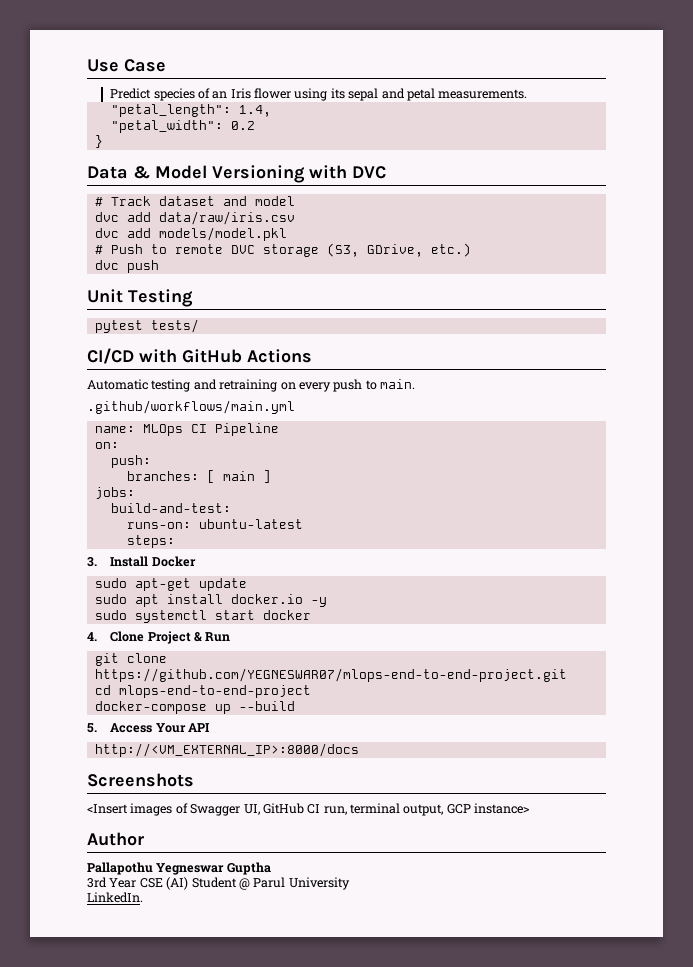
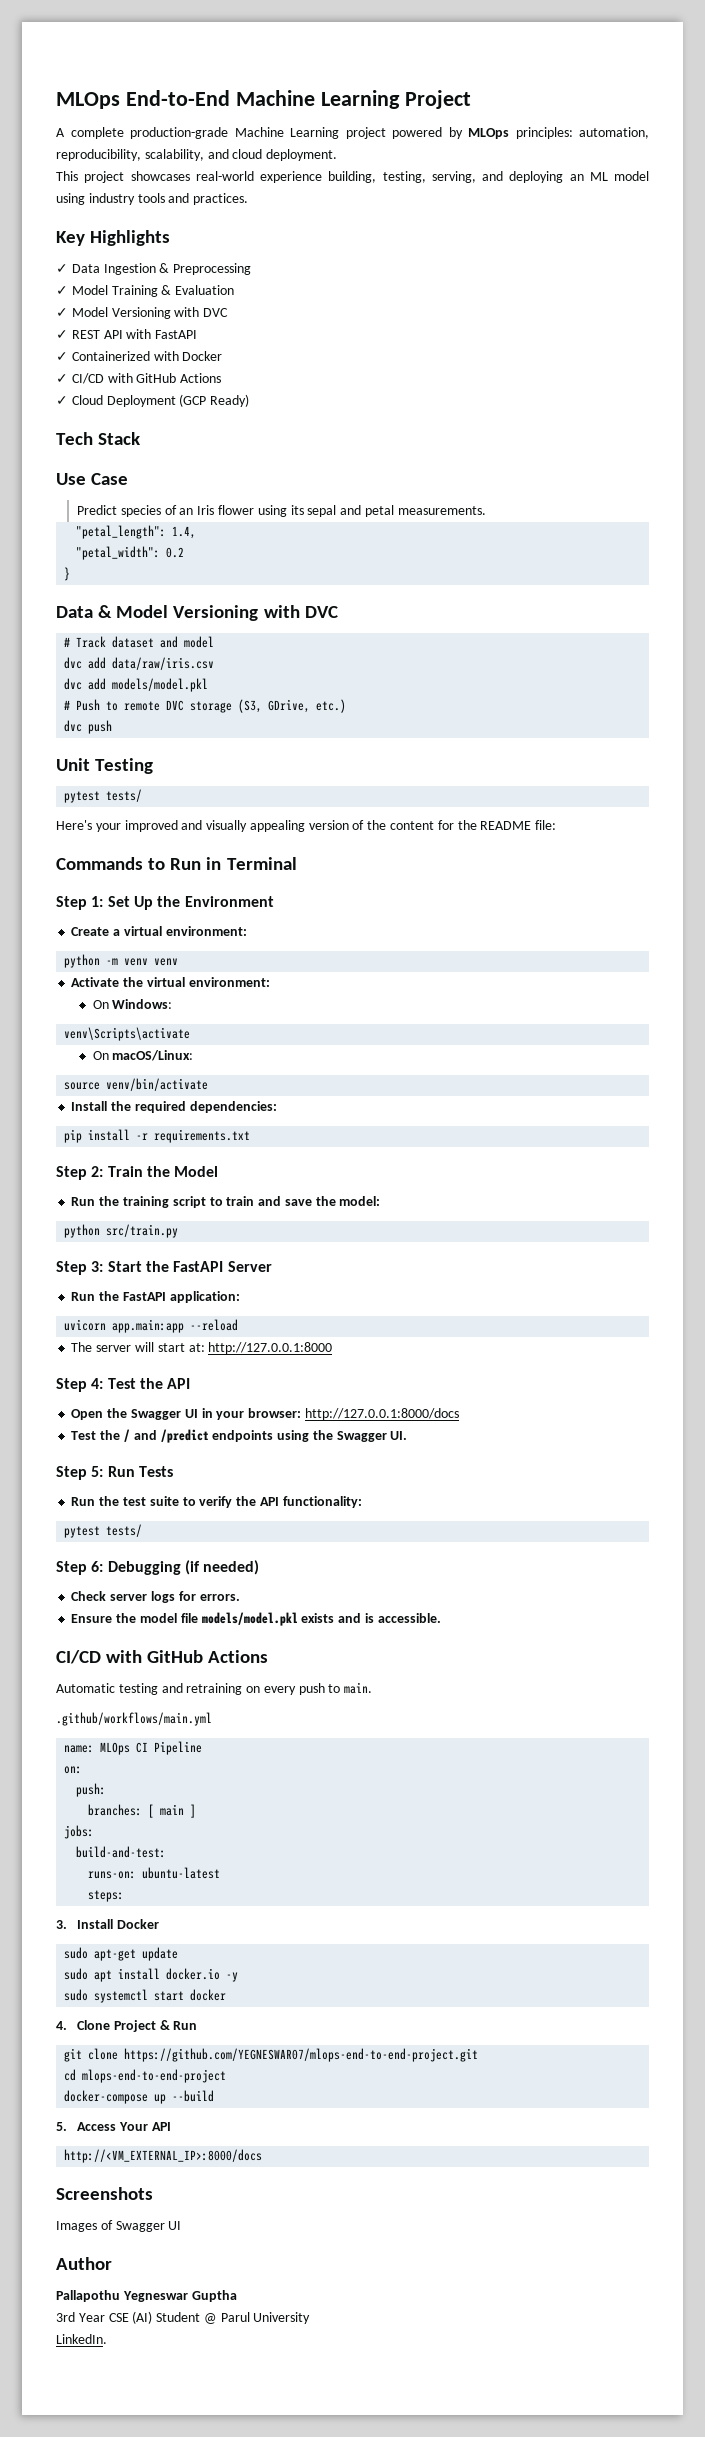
+ MLOps End-to-End Machine Learning Project
+ A complete production-grade Machine Learning project powered by MLOps principles: automation, reproducibility, scalability, and cloud deployment.
+ This project showcases real-world experience building, testing, serving, and deploying an ML model using industry tools and practices.
+ Key Highlights
+ ✓ Data Ingestion & Preprocessing
+ ✓ Model Training & Evaluation
+ ✓ Model Versioning with DVC
+ ✓ REST API with FastAPI
+ ✓ Containerized with Docker
+ ✓ CI/CD with GitHub Actions
+ ✓ Cloud Deployment (GCP Ready)
+ Tech Stack
+ Here's your improved and visually appealing version of the content for the README file:
+ Commands to Run in Terminal
+ Step 1: Set Up the Environment
+ Create a virtual environment:
+ python -m venv venv
+ Activate the virtual environment:
+ On Windows:
+ venv\Scripts\activate
+ On macOS/Linux:
+ source venv/bin/activate
+ Install the required dependencies:
+ pip install -r requirements.txt
+ Step 2: Train the Model
+ Run the training script to train and save the model:
+ python src/train.py
+ Step 3: Start the FastAPI Server
+ Run the FastAPI application:
+ uvicorn app.main:app --reload
+ The server will start at: http://127.0.0.1:8000
+ Step 4: Test the API
+ Open the Swagger UI in your browser: http://127.0.0.1:8000/docs
+ Test the / and /predict endpoints using the Swagger UI.
+ Step 5: Run Tests
+ Run the test suite to verify the API functionality:
+ pytest tests/
+ Step 6: Debugging (if needed)
+ Check server logs for errors.
+ Ensure the model file models/model.pkl exists and is accessible.
- <Insert images of Swagger UI, GitHub CI run, terminal output, GCP instance>
+ Images of Swagger UI

